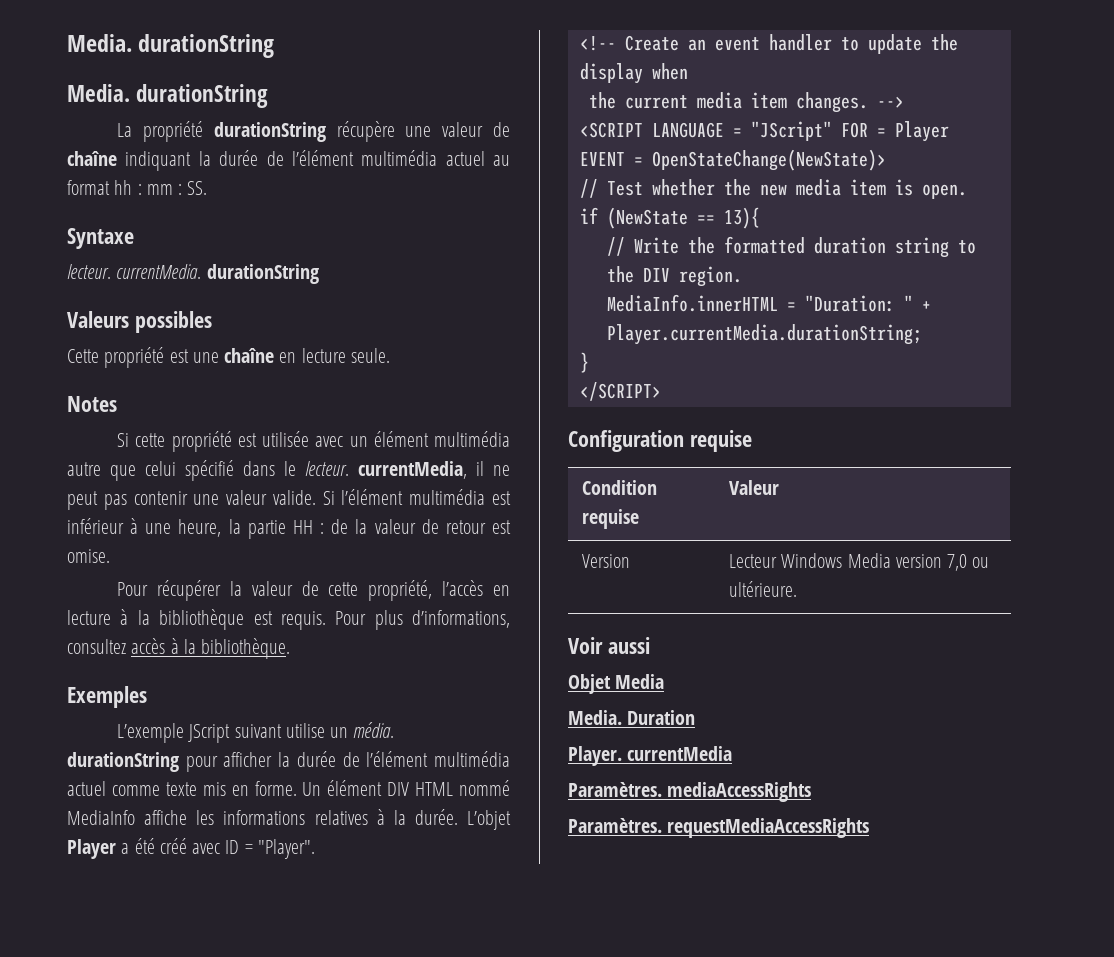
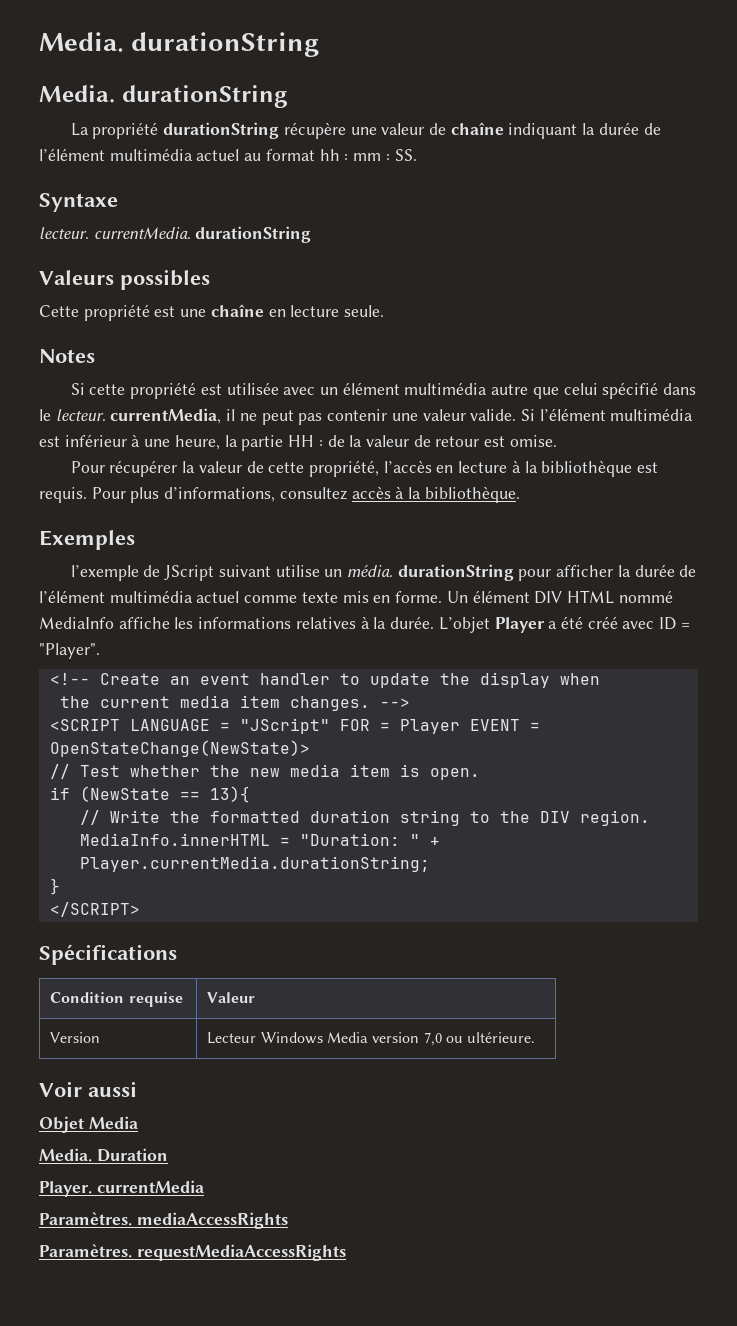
- L’exemple JScript suivant utilise un média. durationString pour afficher la durée de l’élément multimédia actuel comme texte mis en forme.
+ l’exemple de JScript suivant utilise un média. durationString pour afficher la durée de l’élément multimédia actuel comme texte mis en forme.
- Configuration requise
+ Spécifications

